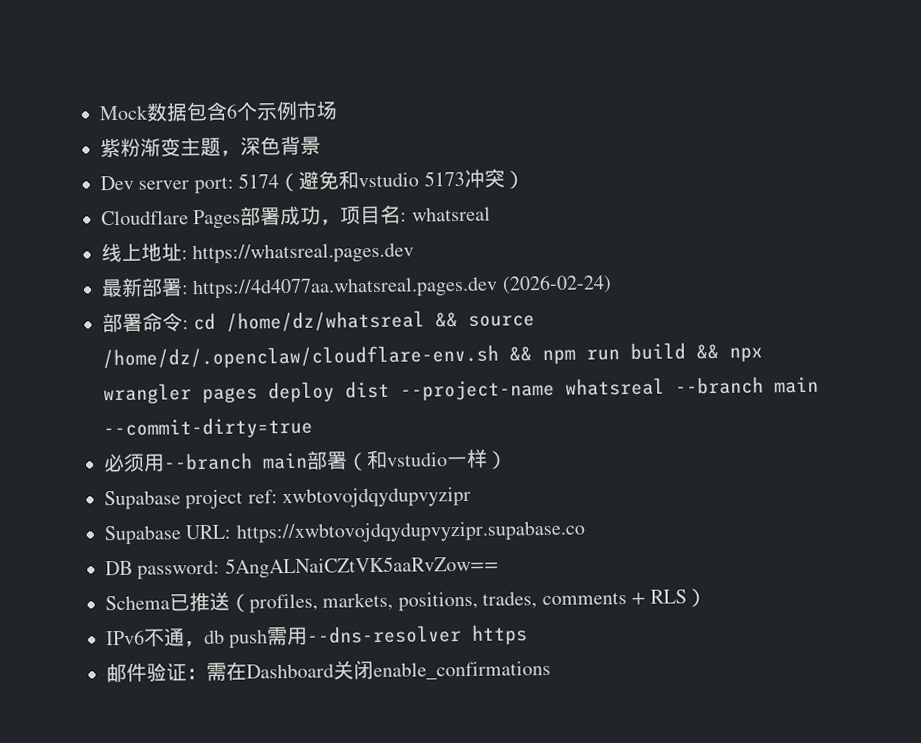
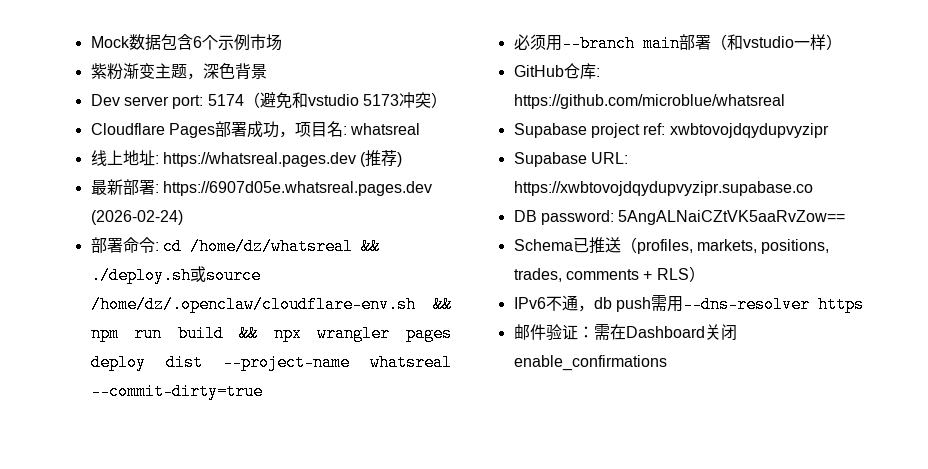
- 线上地址: https://whatsreal.pages.dev
+ 线上地址: https://whatsreal.pages.dev (推荐)
- 最新部署: https://4d4077aa.whatsreal.pages.dev (2026-02-24)
+ 最新部署: https://6907d05e.whatsreal.pages.dev (2026-02-24)
- 部署命令: cd /home/dz/whatsreal && source /home/dz/.openclaw/cloudflare-env.sh && npm run build && npx wrangler pages deploy dist --project-name whatsreal --branch main --commit-dirty=true
+ 部署命令: cd /home/dz/whatsreal && ./deploy.sh或source /home/dz/.openclaw/cloudflare-env.sh && npm run build && npx wrangler pages deploy dist --project-name whatsreal --commit-dirty=true
+ GitHub仓库: https://github.com/microblue/whatsreal

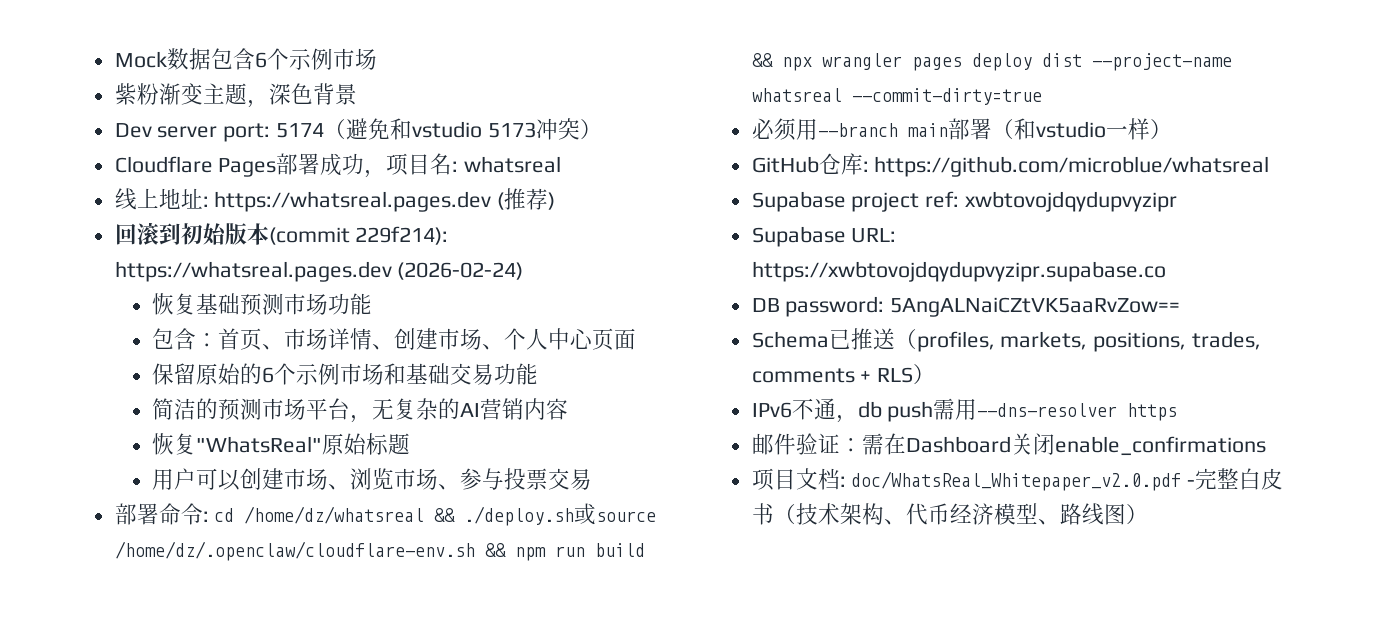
- 最新部署: https://6907d05e.whatsreal.pages.dev (2026-02-24)
+ 回滚到初始版本(commit 229f214): https://whatsreal.pages.dev (2026-02-24)
+ 恢复基础预测市场功能
+ 包含：首页、市场详情、创建市场、个人中心页面
+ 保留原始的6个示例市场和基础交易功能
+ 简洁的预测市场平台，无复杂的AI营销内容
+ 恢复"WhatsReal"原始标题
+ 用户可以创建市场、浏览市场、参与投票交易
+ 项目文档: doc/WhatsReal_Whitepaper_v2.0.pdf -完整白皮书（技术架构、代币经济模型、路线图）

